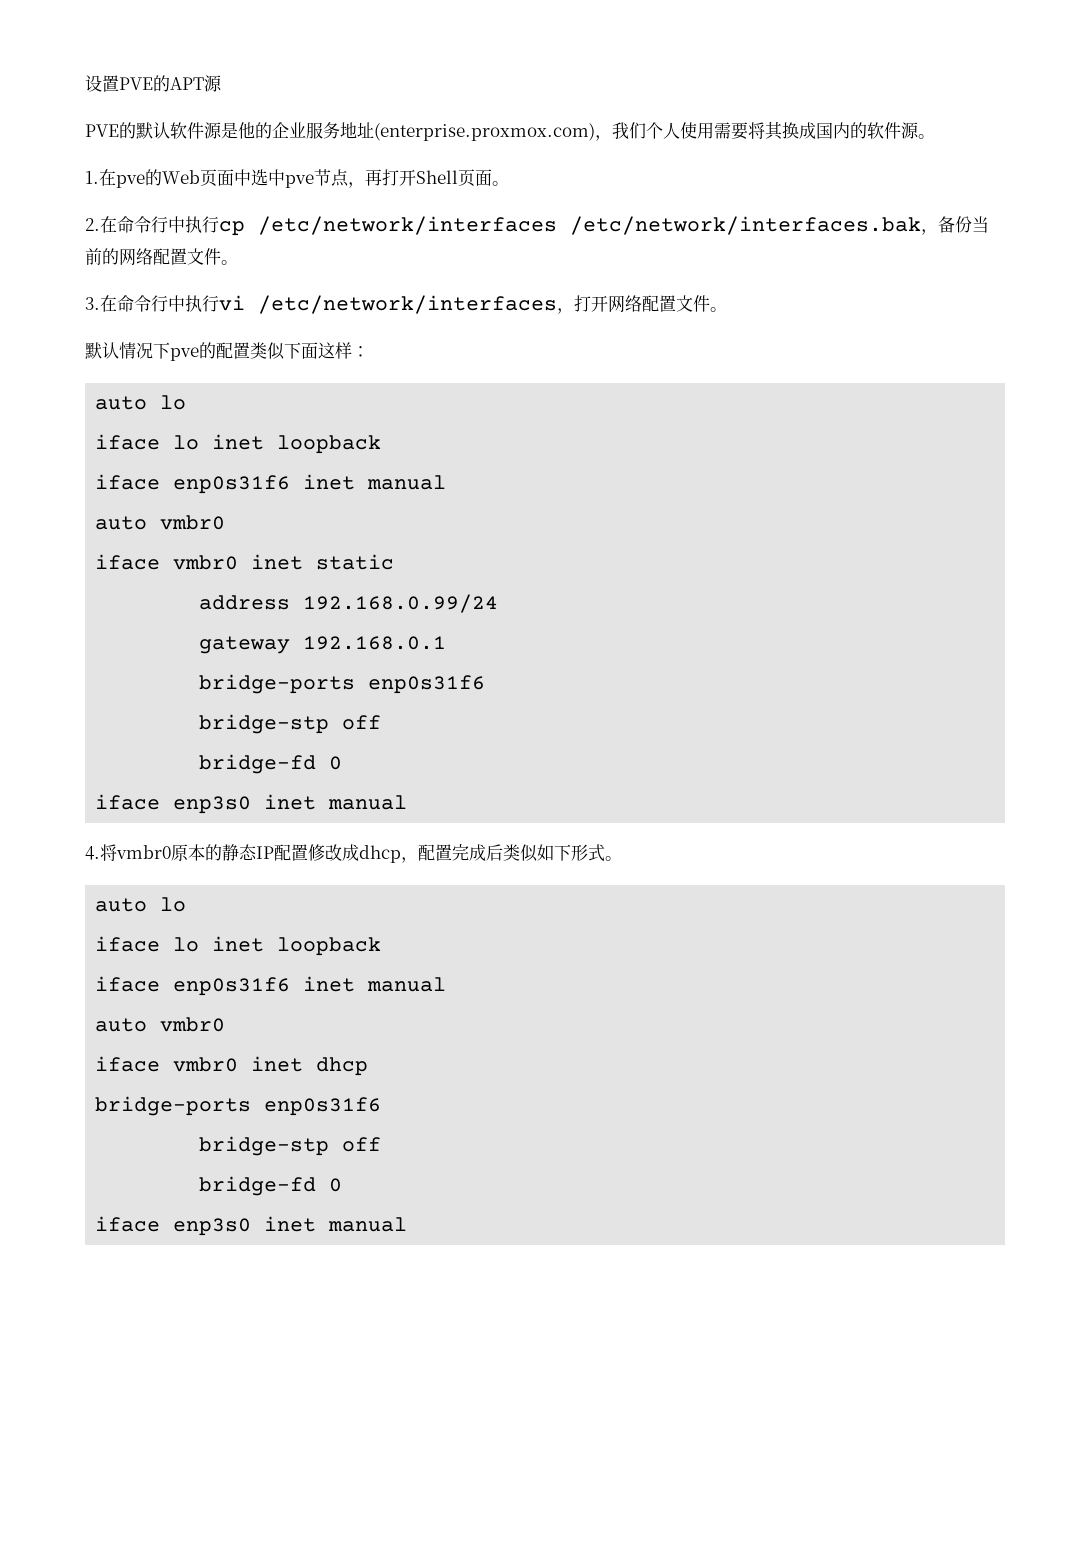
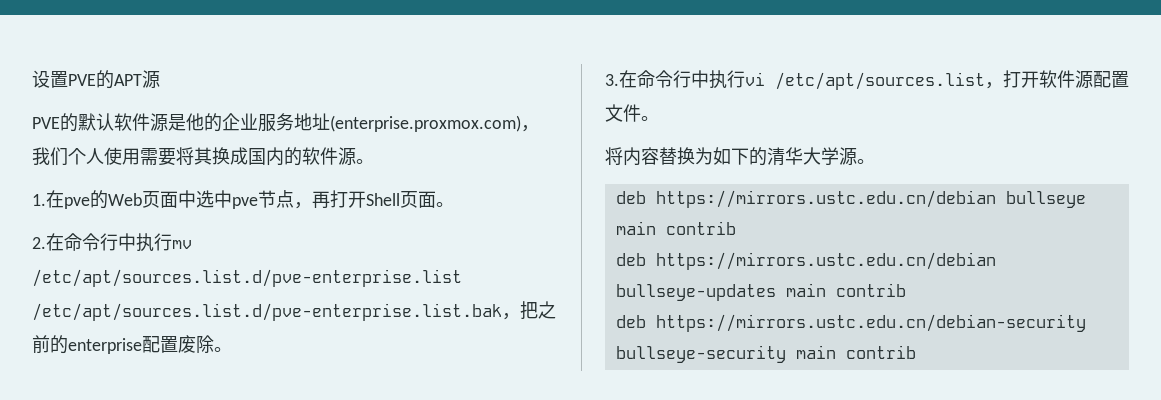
- 2.在命令行中执行cp /etc/network/interfaces /etc/network/interfaces.bak，备份当前的网络配置文件。
+ 2.在命令行中执行mv /etc/apt/sources.list.d/pve-enterprise.list /etc/apt/sources.list.d/pve-enterprise.list.bak，把之前的enterprise配置废除。
- 3.在命令行中执行vi /etc/network/interfaces，打开网络配置文件。
- 默认情况下pve的配置类似下面这样：
- auto lo
- iface lo inet loopback
- iface enp0s31f6 inet manual
- auto vmbr0
- iface vmbr0 inet static
- address 192.168.0.99/24
- gateway 192.168.0.1
- bridge-ports enp0s31f6
- bridge-stp off
- bridge-fd 0
- iface enp3s0 inet manual
- 4.将vmbr0原本的静态IP配置修改成dhcp，配置完成后类似如下形式。
- auto lo
- iface lo inet loopback
- iface enp0s31f6 inet manual
- auto vmbr0
- iface vmbr0 inet dhcp
- bridge-ports enp0s31f6
- bridge-stp off
- bridge-fd 0
- iface enp3s0 inet manual
+ 3.在命令行中执行vi /etc/apt/sources.list，打开软件源配置文件。
+ 将内容替换为如下的清华大学源。
+ deb https://mirrors.ustc.edu.cn/debian bullseye main contrib
+ deb https://mirrors.ustc.edu.cn/debian bullseye-updates main contrib
+ deb https://mirrors.ustc.edu.cn/debian-security bullseye-security main contrib

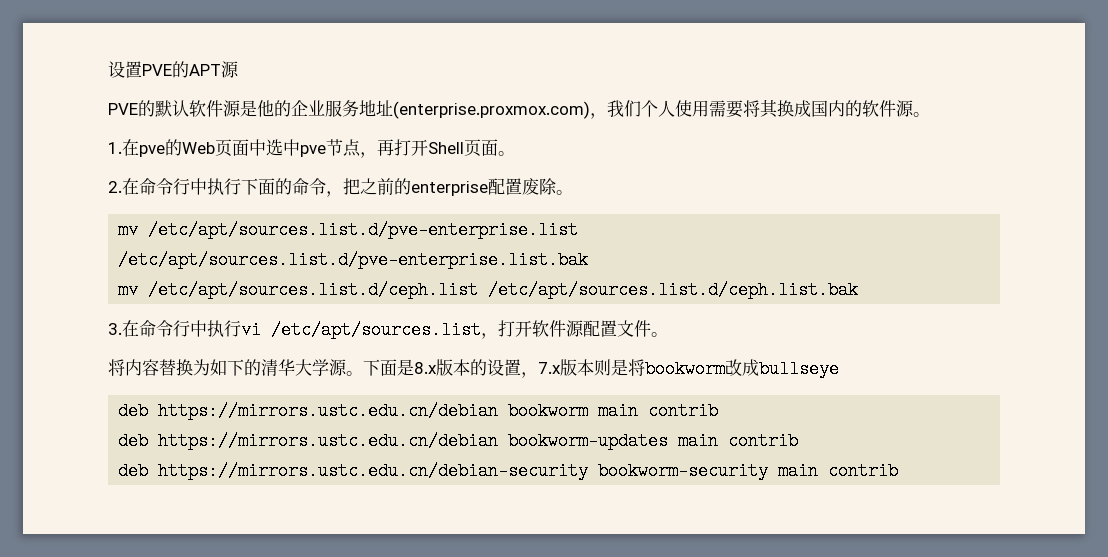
- 2.在命令行中执行mv /etc/apt/sources.list.d/pve-enterprise.list /etc/apt/sources.list.d/pve-enterprise.list.bak，把之前的enterprise配置废除。
+ 2.在命令行中执行下面的命令，把之前的enterprise配置废除。
+ mv /etc/apt/sources.list.d/pve-enterprise.list /etc/apt/sources.list.d/pve-enterprise.list.bak
+ mv /etc/apt/sources.list.d/ceph.list /etc/apt/sources.list.d/ceph.list.bak
- 将内容替换为如下的清华大学源。
- deb https://mirrors.ustc.edu.cn/debian bullseye main contrib
+ 将内容替换为如下的清华大学源。下面是8.x版本的设置，7.x版本则是将bookworm改成bullseye
+ deb https://mirrors.ustc.edu.cn/debian bookworm main contrib
- deb https://mirrors.ustc.edu.cn/debian bullseye-updates main contrib
+ deb https://mirrors.ustc.edu.cn/debian bookworm-updates main contrib
- deb https://mirrors.ustc.edu.cn/debian-security bullseye-security main contrib
+ deb https://mirrors.ustc.edu.cn/debian-security bookworm-security main contrib

